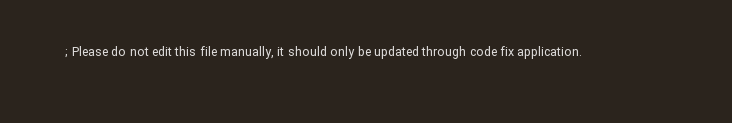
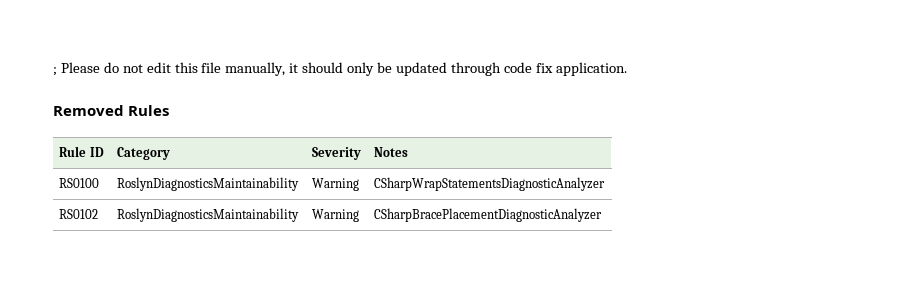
+ Removed Rules
+ Rule ID | Category | Severity | Notes
+ RS0100 | RoslynDiagnosticsMaintainability | Warning | CSharpWrapStatementsDiagnosticAnalyzer
+ RS0102 | RoslynDiagnosticsMaintainability | Warning | CSharpBracePlacementDiagnosticAnalyzer

